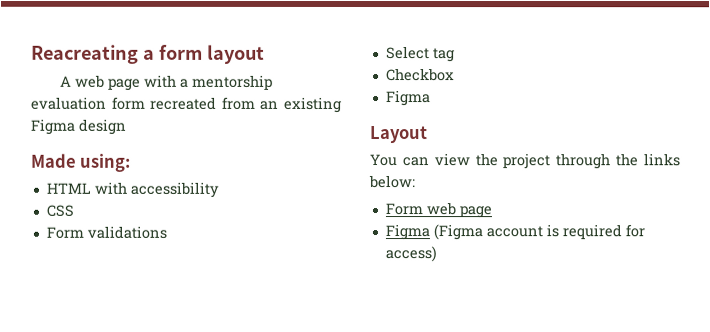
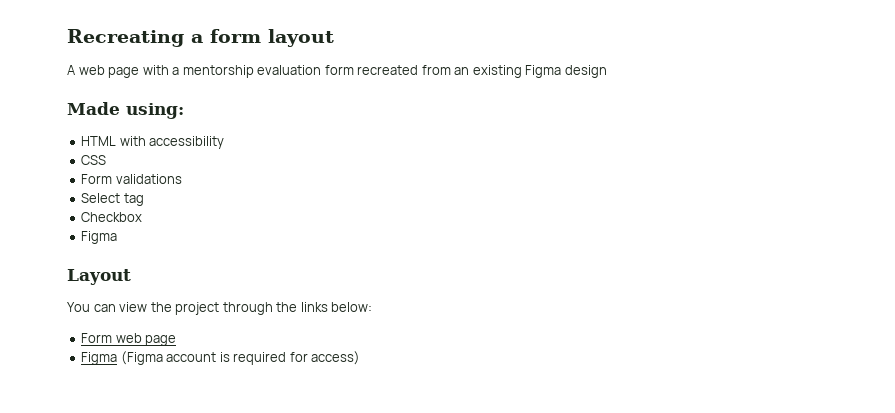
- Reacreating a form layout
+ Recreating a form layout

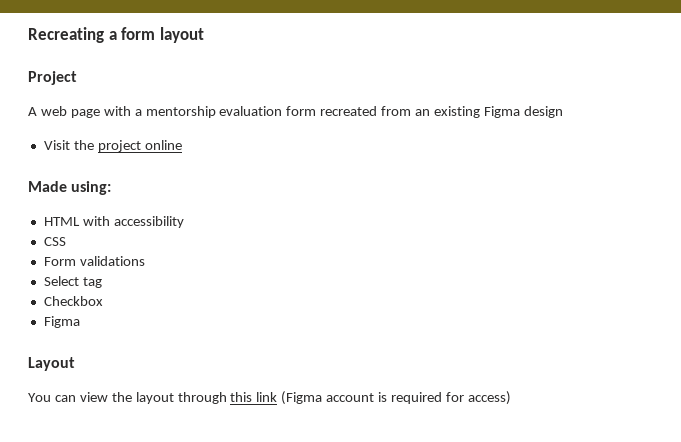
+ Project
+ Visit the project online
- You can view the project through the links below:
- Form web page
- Figma (Figma account is required for access)
+ You can view the layout through this link (Figma account is required for access)

